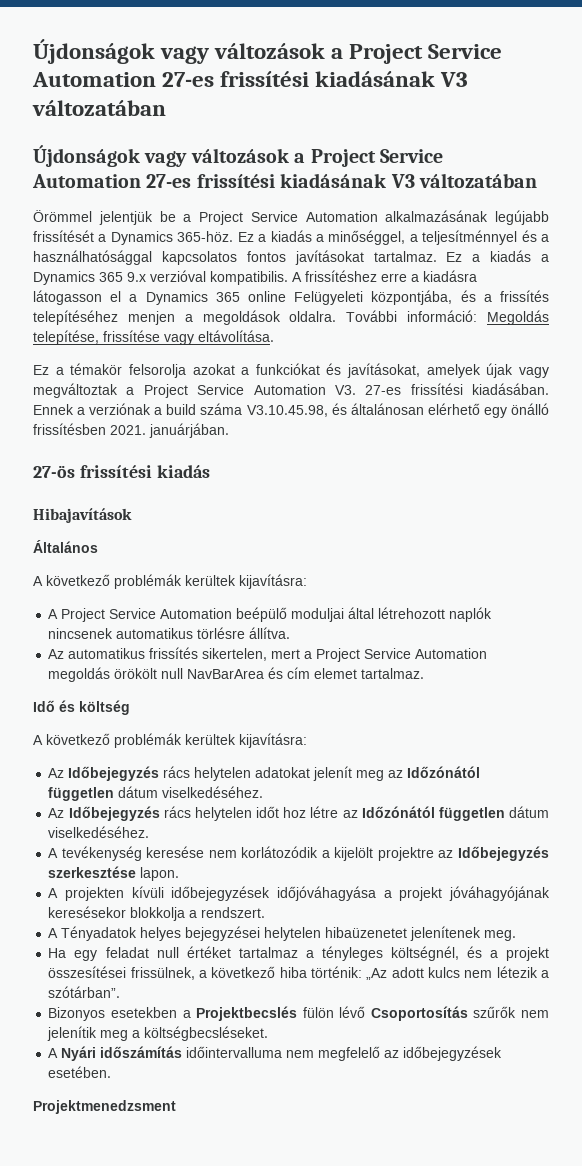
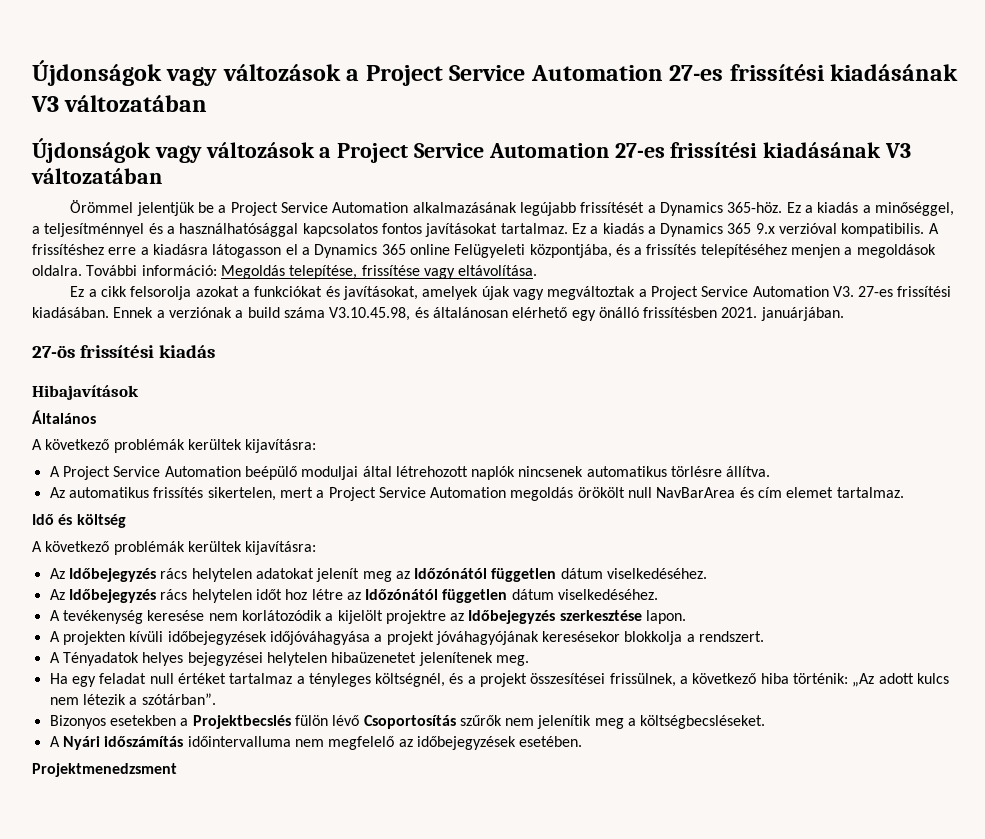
- Ez a témakör felsorolja azokat a funkciókat és javításokat, amelyek újak vagy megváltoztak a Project Service Automation V3. 27-es frissítési kiadásában.
+ Ez a cikk felsorolja azokat a funkciókat és javításokat, amelyek újak vagy megváltoztak a Project Service Automation V3. 27-es frissítési kiadásában.

